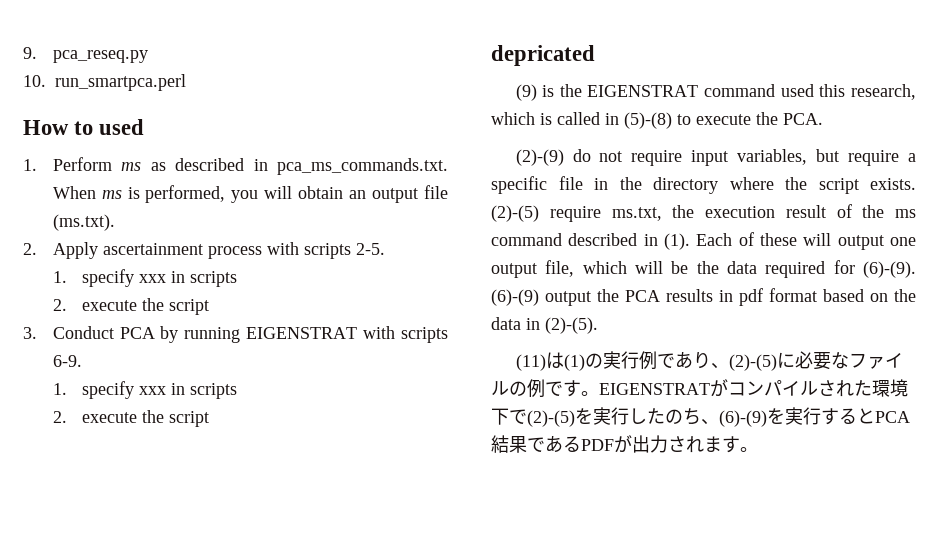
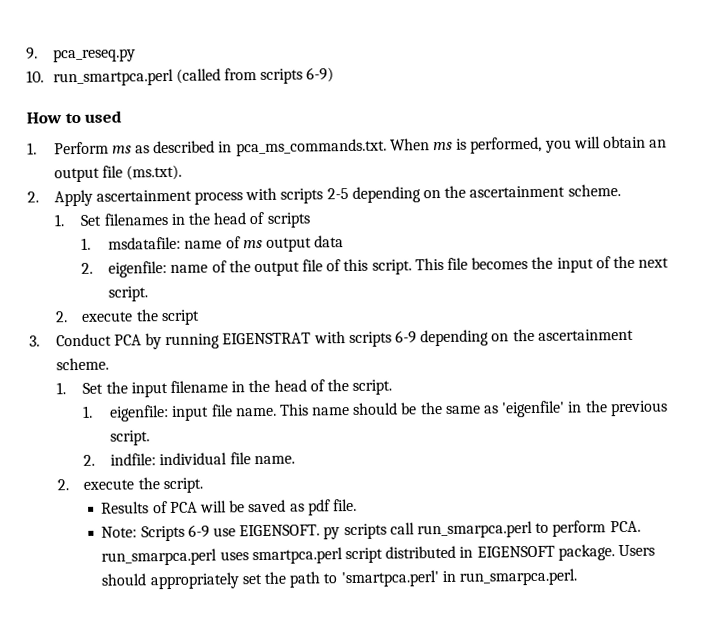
- 10. run_smartpca.perl
+ 10. run_smartpca.perl (called from scripts 6-9)
- 2. Apply ascertainment process with scripts 2-5.
- 1. specify xxx in scripts
+ 2. Apply ascertainment process with scripts 2-5 depending on the ascertainment scheme.
+ 1. Set filenames in the head of scripts
+ 1. msdatafile: name of ms output data
+ 2. eigenfile: name of the output file of this script. This file becomes the input of the next script.
- 3. Conduct PCA by running EIGENSTRAT with scripts 6-9.
- 1. specify xxx in scripts
- 2. execute the script
- depricated
- (9) is the EIGENSTRAT command used this research, which is called in (5)-(8) to execute the PCA.
- (2)-(9) do not require input variables, but require a specific file in the directory where the script exists. (2)-(5) require ms.txt, the execution result of the ms command described in (1). Each of these will output one output file, which will be the data required for (6)-(9). (6)-(9) output the PCA results in pdf format based on the data in (2)-(5).
- (11)は(1)の実行例であり、(2)-(5)に必要なファイルの例です。EIGENSTRATがコンパイルされた環境下で(2)-(5)を実行したのち、(6)-(9)を実行するとPCA結果であるPDFが出力されます。
+ 3. Conduct PCA by running EIGENSTRAT with scripts 6-9 depending on the ascertainment scheme.
+ 1. Set the input filename in the head of the script.
+ 1. eigenfile: input file name. This name should be the same as 'eigenfile' in the previous script.
+ 2. indfile: individual file name.
+ 2. execute the script.
+ Results of PCA will be saved as pdf file.
+ Note: Scripts 6-9 use EIGENSOFT. py scripts call run_smarpca.perl to perform PCA. run_smarpca.perl uses smartpca.perl script distributed in EIGENSOFT package. Users should appropriately set the path to 'smartpca.perl' in run_smarpca.perl.

